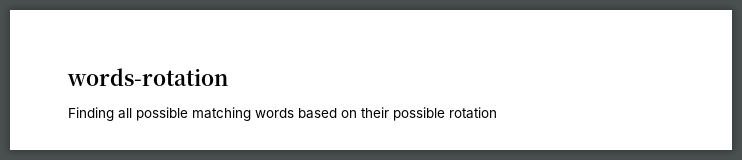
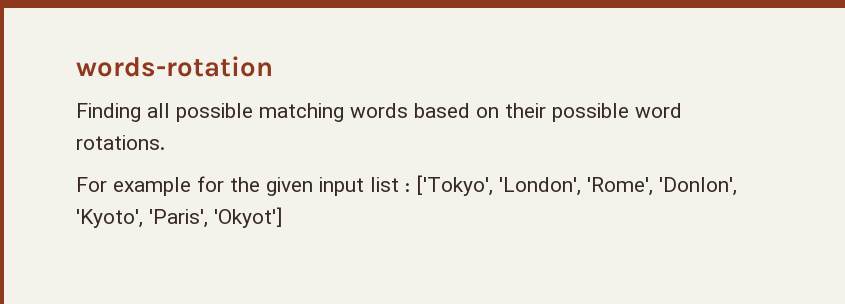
- Finding all possible matching words based on their possible rotation
+ Finding all possible matching words based on their possible word rotations.
+ For example for the given input list : ['Tokyo', 'London', 'Rome', 'Donlon', 'Kyoto', 'Paris', 'Okyot']

